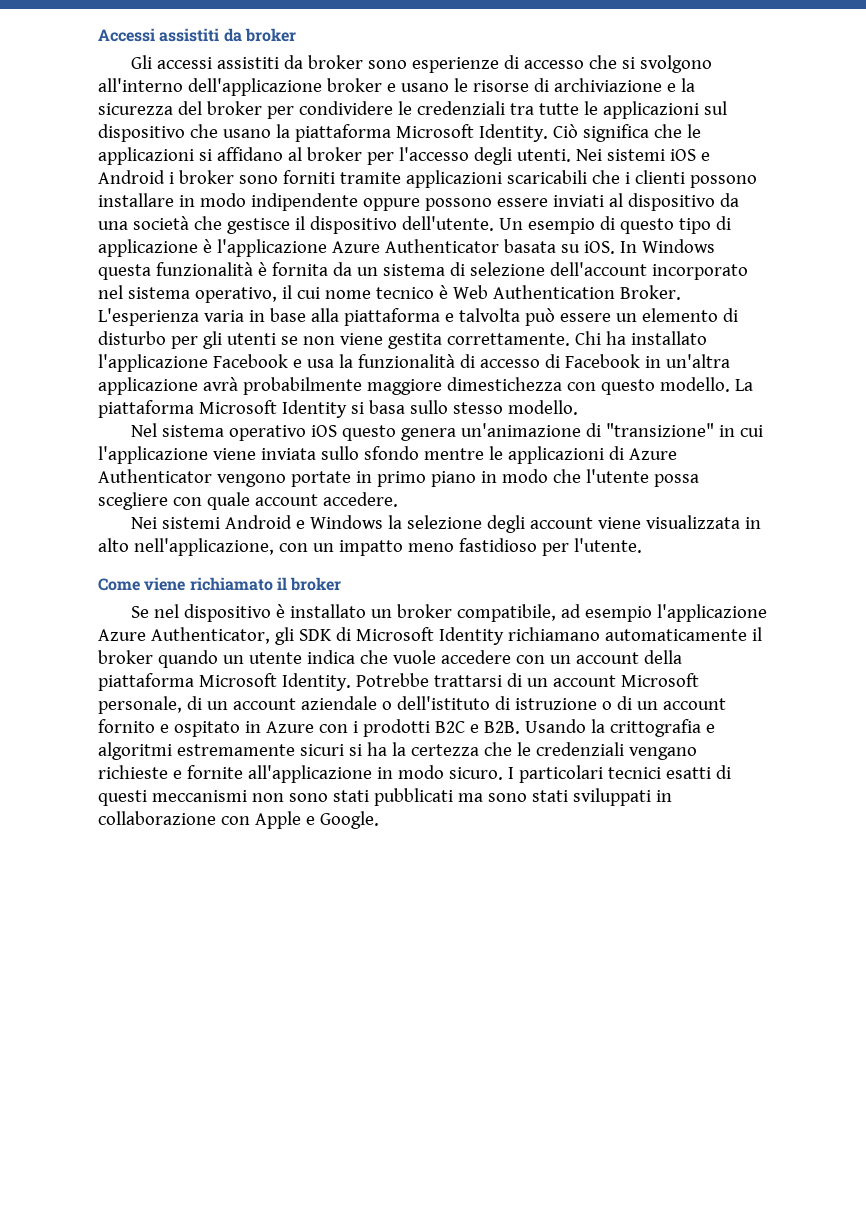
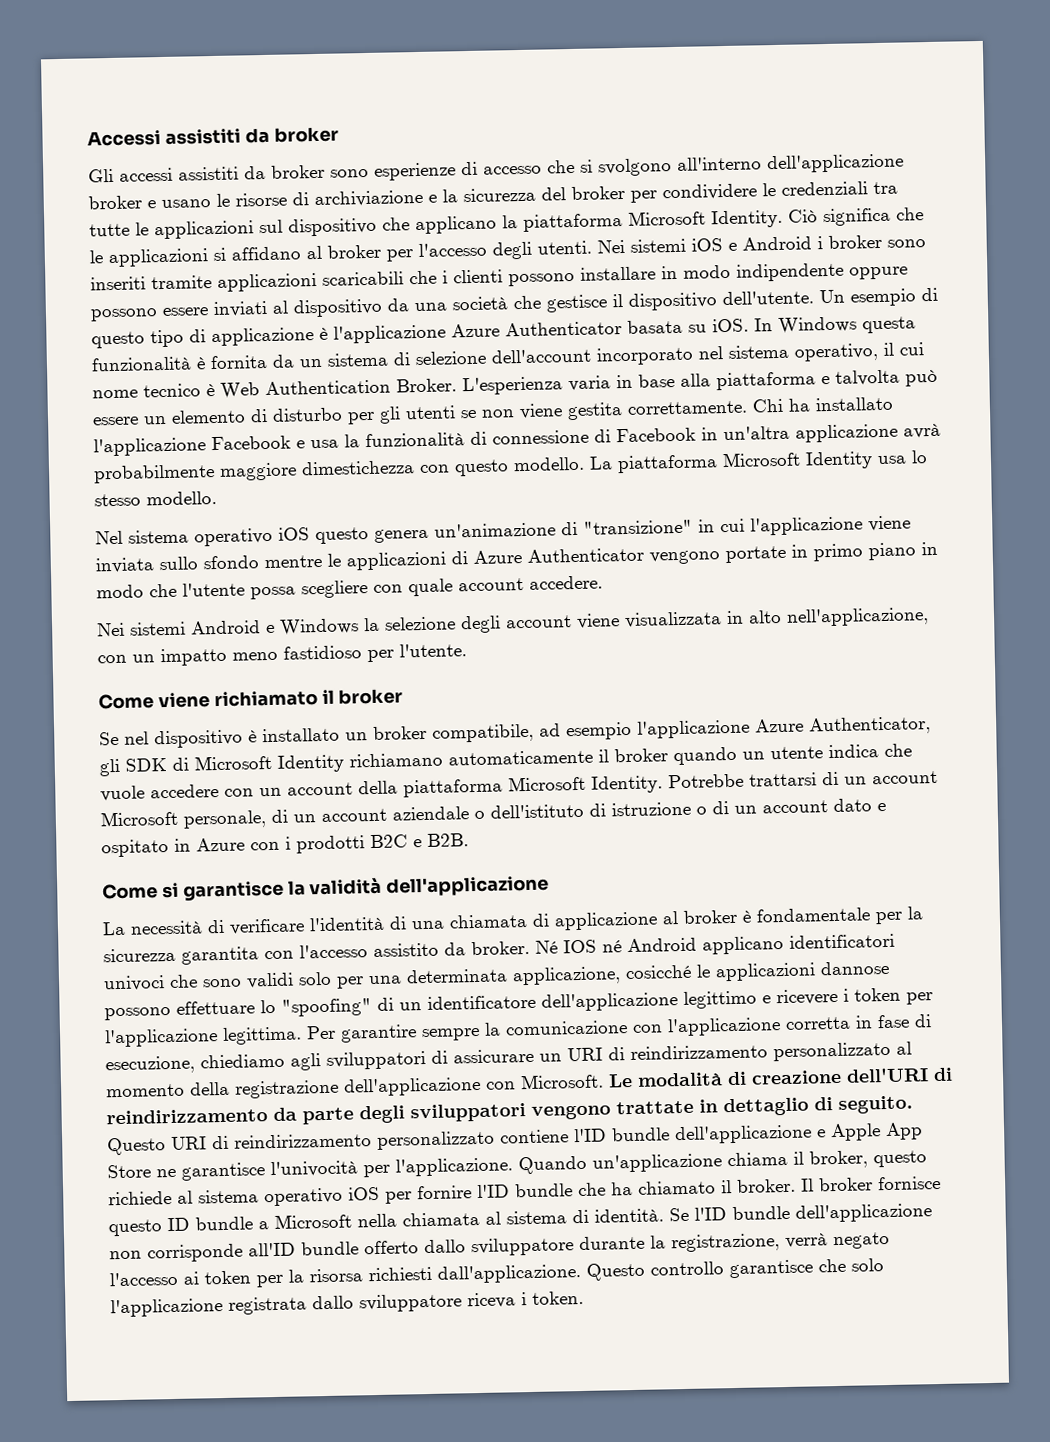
- Gli accessi assistiti da broker sono esperienze di accesso che si svolgono all'interno dell'applicazione broker e usano le risorse di archiviazione e la sicurezza del broker per condividere le credenziali tra tutte le applicazioni sul dispositivo che usano la piattaforma Microsoft Identity.
+ Gli accessi assistiti da broker sono esperienze di accesso che si svolgono all'interno dell'applicazione broker e usano le risorse di archiviazione e la sicurezza del broker per condividere le credenziali tra tutte le applicazioni sul dispositivo che applicano la piattaforma Microsoft Identity.
- Nei sistemi iOS e Android i broker sono forniti tramite applicazioni scaricabili che i clienti possono installare in modo indipendente oppure possono essere inviati al dispositivo da una società che gestisce il dispositivo dell'utente.
+ Nei sistemi iOS e Android i broker sono inseriti tramite applicazioni scaricabili che i clienti possono installare in modo indipendente oppure possono essere inviati al dispositivo da una società che gestisce il dispositivo dell'utente.
- Chi ha installato l'applicazione Facebook e usa la funzionalità di accesso di Facebook in un'altra applicazione avrà probabilmente maggiore dimestichezza con questo modello.
+ Chi ha installato l'applicazione Facebook e usa la funzionalità di connessione di Facebook in un'altra applicazione avrà probabilmente maggiore dimestichezza con questo modello.
- La piattaforma Microsoft Identity si basa sullo stesso modello.
+ La piattaforma Microsoft Identity usa lo stesso modello.
- Potrebbe trattarsi di un account Microsoft personale, di un account aziendale o dell'istituto di istruzione o di un account fornito e ospitato in Azure con i prodotti B2C e B2B. Usando la crittografia e algoritmi estremamente sicuri si ha la certezza che le credenziali vengano richieste e fornite all'applicazione in modo sicuro. I particolari tecnici esatti di questi meccanismi non sono stati pubblicati ma sono stati sviluppati in collaborazione con Apple e Google.
+ Potrebbe trattarsi di un account Microsoft personale, di un account aziendale o dell'istituto di istruzione o di un account dato e ospitato in Azure con i prodotti B2C e B2B.
+ Come si garantisce la validità dell'applicazione
+ La necessità di verificare l'identità di una chiamata di applicazione al broker è fondamentale per la sicurezza garantita con l'accesso assistito da broker. Né IOS né Android applicano identificatori univoci che sono validi solo per una determinata applicazione, cosicché le applicazioni dannose possono effettuare lo "spoofing" di un identificatore dell'applicazione legittimo e ricevere i token per l'applicazione legittima. Per garantire sempre la comunicazione con l'applicazione corretta in fase di esecuzione, chiediamo agli sviluppatori di assicurare un URI di reindirizzamento personalizzato al momento della registrazione dell'applicazione con Microsoft. Le modalità di creazione dell'URI di reindirizzamento da parte degli sviluppatori vengono trattate in dettaglio di seguito. Questo URI di reindirizzamento personalizzato contiene l'ID bundle dell'applicazione e Apple App Store ne garantisce l'univocità per l'applicazione. Quando un'applicazione chiama il broker, questo richiede al sistema operativo iOS per fornire l'ID bundle che ha chiamato il broker. Il broker fornisce questo ID bundle a Microsoft nella chiamata al sistema di identità. Se l'ID bundle dell'applicazione non corrisponde all'ID bundle offerto dallo sviluppatore durante la registrazione, verrà negato l'accesso ai token per la risorsa richiesti dall'applicazione. Questo controllo garantisce che solo l'applicazione registrata dallo sviluppatore riceva i token.

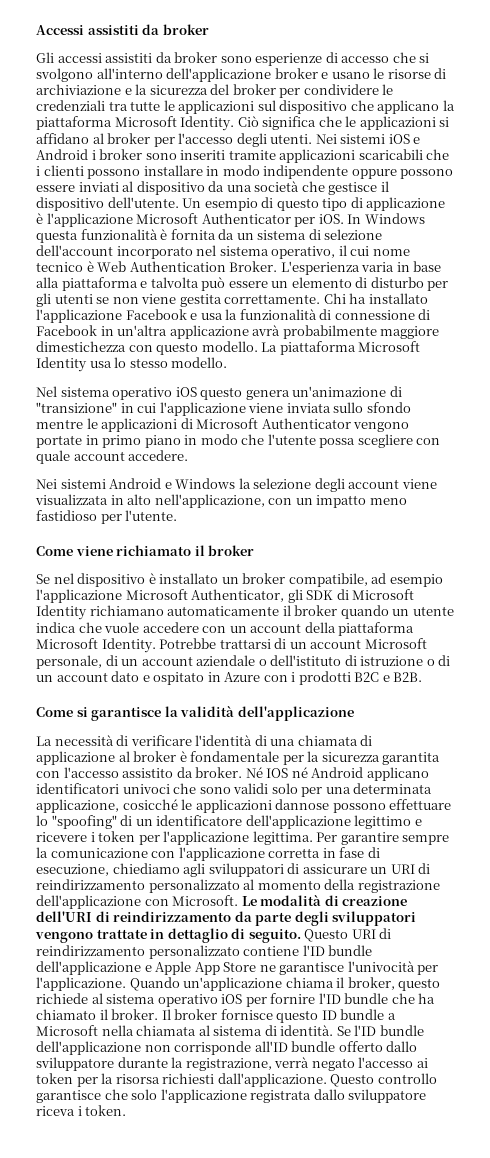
- Un esempio di questo tipo di applicazione è l'applicazione Azure Authenticator basata su iOS.
+ Un esempio di questo tipo di applicazione è l'applicazione Microsoft Authenticator per iOS.
- Nel sistema operativo iOS questo genera un'animazione di "transizione" in cui l'applicazione viene inviata sullo sfondo mentre le applicazioni di Azure Authenticator vengono portate in primo piano in modo che l'utente possa scegliere con quale account accedere.
+ Nel sistema operativo iOS questo genera un'animazione di "transizione" in cui l'applicazione viene inviata sullo sfondo mentre le applicazioni di Microsoft Authenticator vengono portate in primo piano in modo che l'utente possa scegliere con quale account accedere.
- Se nel dispositivo è installato un broker compatibile, ad esempio l'applicazione Azure Authenticator, gli SDK di Microsoft Identity richiamano automaticamente il broker quando un utente indica che vuole accedere con un account della piattaforma Microsoft Identity.
+ Se nel dispositivo è installato un broker compatibile, ad esempio l'applicazione Microsoft Authenticator, gli SDK di Microsoft Identity richiamano automaticamente il broker quando un utente indica che vuole accedere con un account della piattaforma Microsoft Identity.

